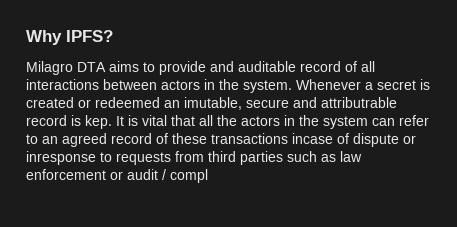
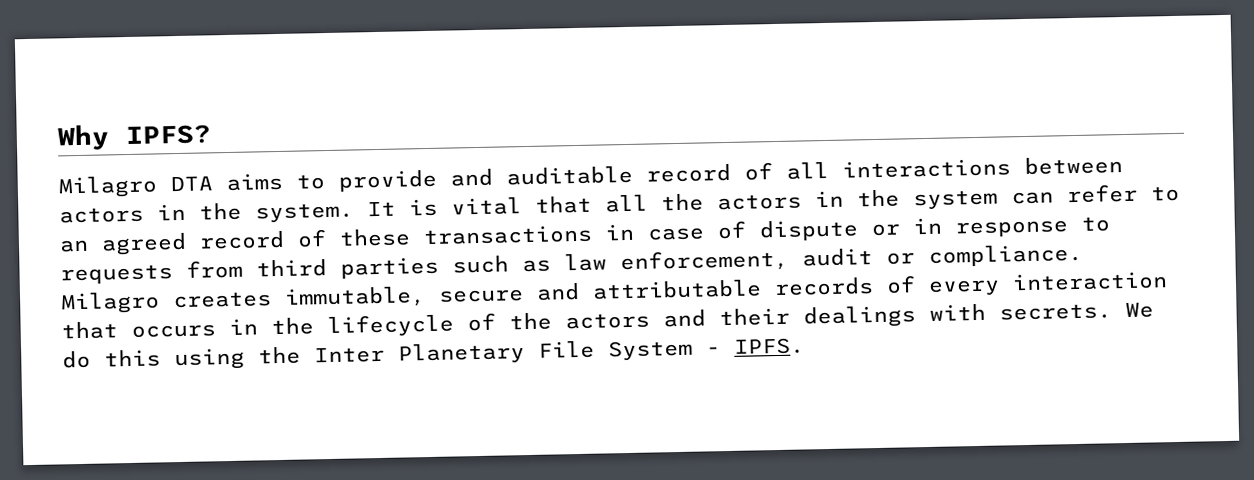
- Whenever a secret is created or redeemed an imutable, secure and attributrable record is kep.
- It is vital that all the actors in the system can refer to an agreed record of these transactions incase of dispute or inresponse to requests from third parties such as law enforcement or audit / compl
+ It is vital that all the actors in the system can refer to an agreed record of these transactions in case of dispute or in response to requests from third parties such as law enforcement, audit or compliance. Milagro creates immutable, secure and attributable records of every interaction that occurs in the lifecycle of the actors and their dealings with secrets. We do this using the Inter Planetary File System - IPFS.

